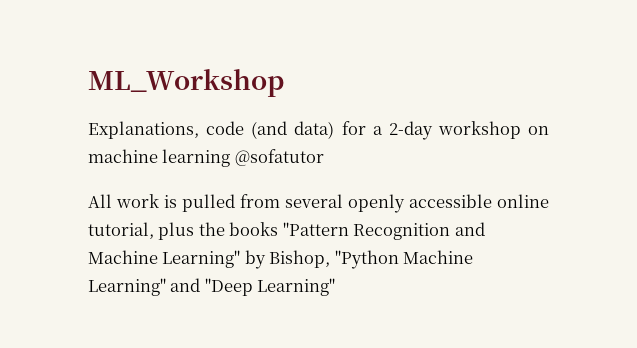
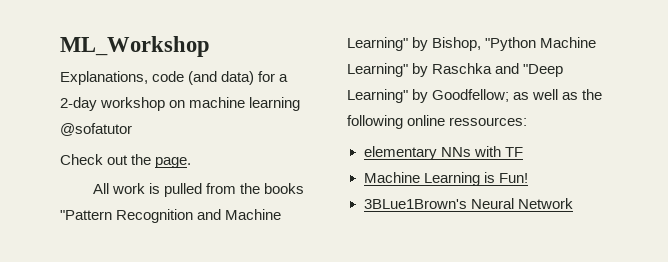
+ Check out the page.
- All work is pulled from several openly accessible online tutorial, plus the books "Pattern Recognition and Machine Learning" by Bishop, "Python Machine Learning" and "Deep Learning"
+ All work is pulled from the books "Pattern Recognition and Machine Learning" by Bishop, "Python Machine Learning" by Raschka and "Deep Learning" by Goodfellow; as well as the following online ressources:
+ elementary NNs with TF
+ Machine Learning is Fun!
+ 3BLue1Brown's Neural Network

